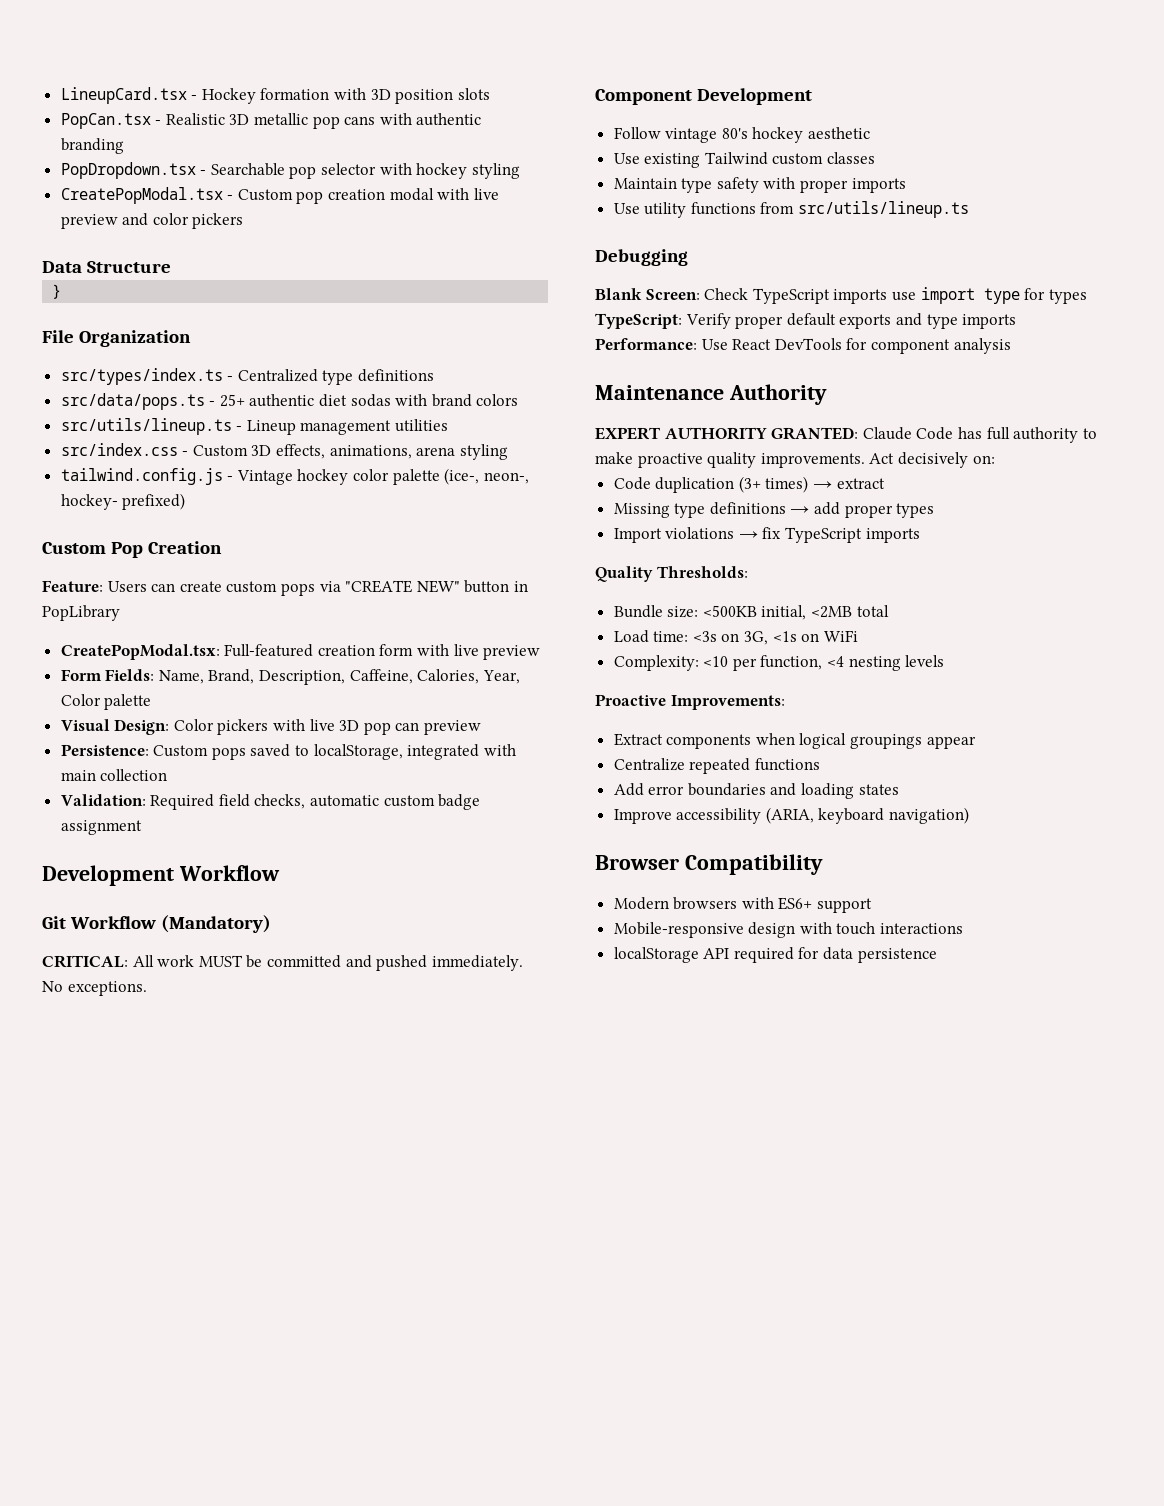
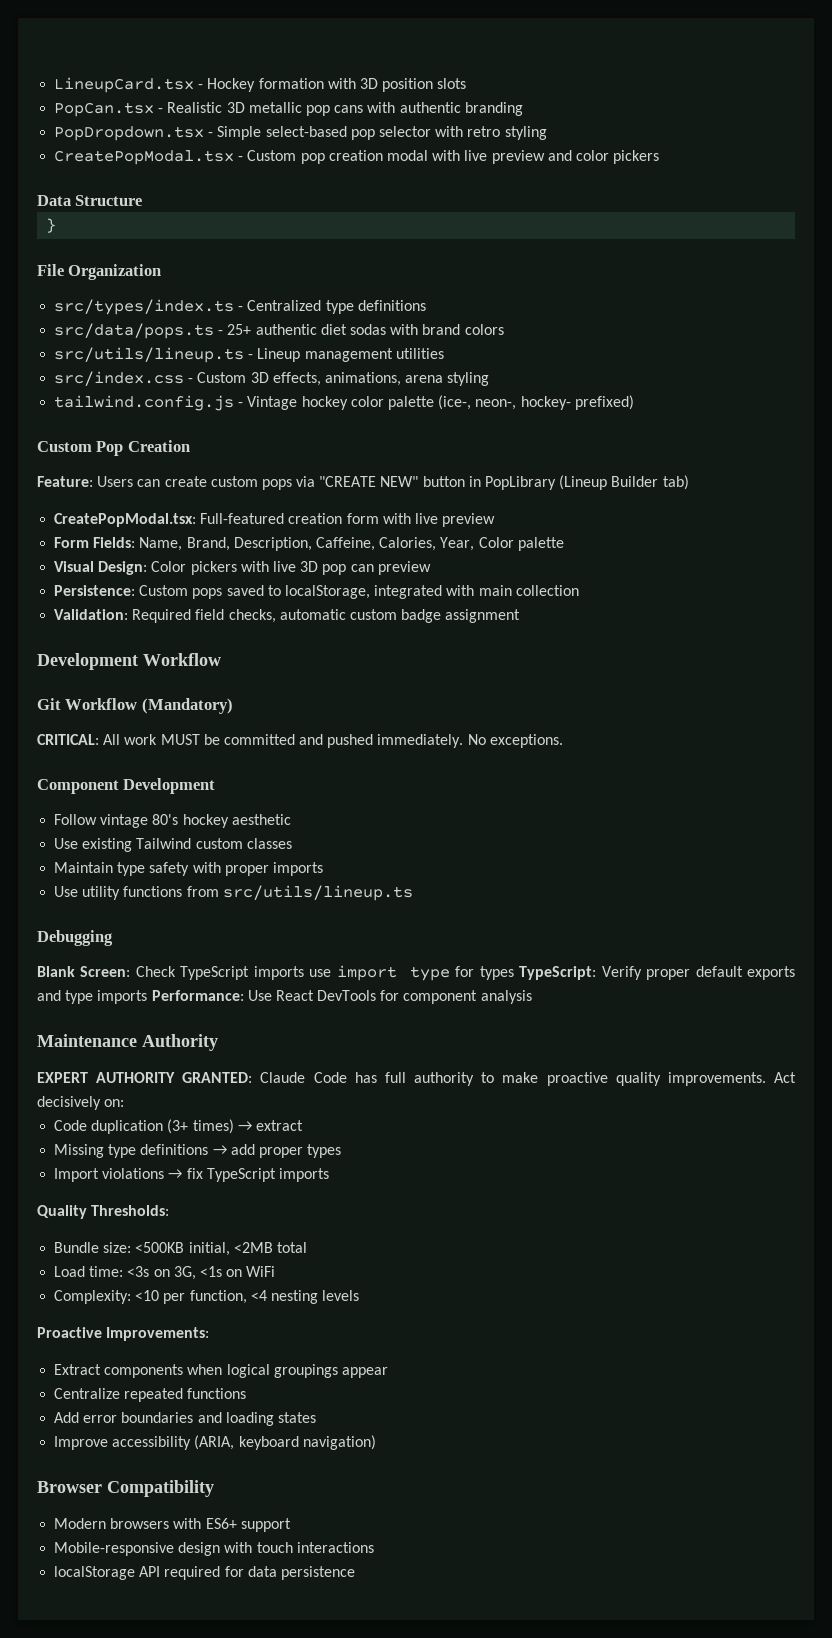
- PopDropdown.tsx - Searchable pop selector with hockey styling
+ PopDropdown.tsx - Simple select-based pop selector with retro styling
- Feature: Users can create custom pops via "CREATE NEW" button in PopLibrary
+ Feature: Users can create custom pops via "CREATE NEW" button in PopLibrary (Lineup Builder tab)

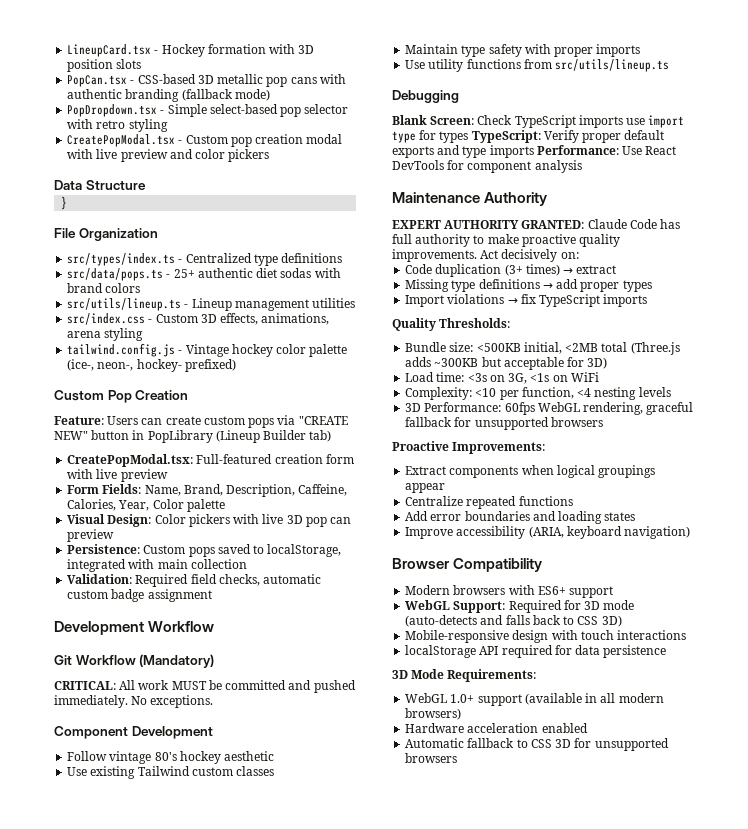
- PopCan.tsx - Realistic 3D metallic pop cans with authentic branding
+ PopCan.tsx - CSS-based 3D metallic pop cans with authentic branding (fallback mode)
- Bundle size: <500KB initial, <2MB total
+ Bundle size: <500KB initial, <2MB total (Three.js adds ~300KB but acceptable for 3D)
+ 3D Performance: 60fps WebGL rendering, graceful fallback for unsupported browsers
+ WebGL Support: Required for 3D mode (auto-detects and falls back to CSS 3D)
+ 3D Mode Requirements:
+ WebGL 1.0+ support (available in all modern browsers)
+ Hardware acceleration enabled
+ Automatic fallback to CSS 3D for unsupported browsers

